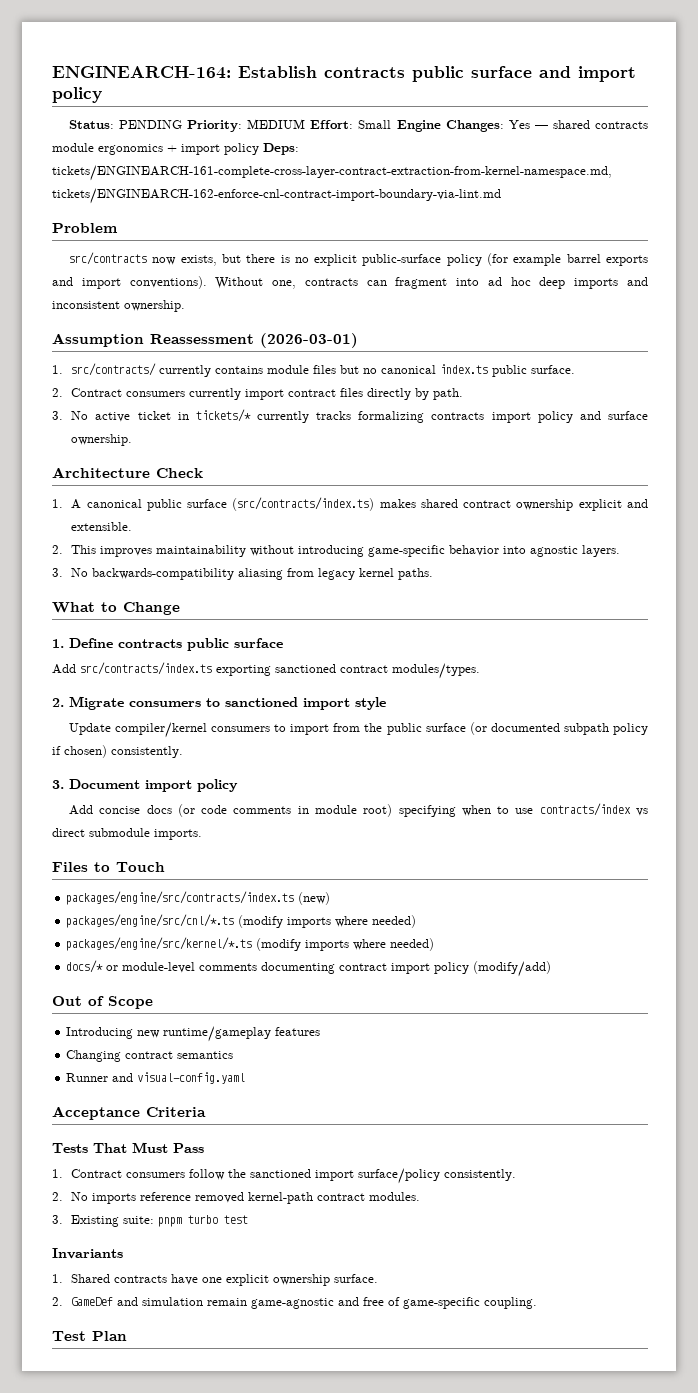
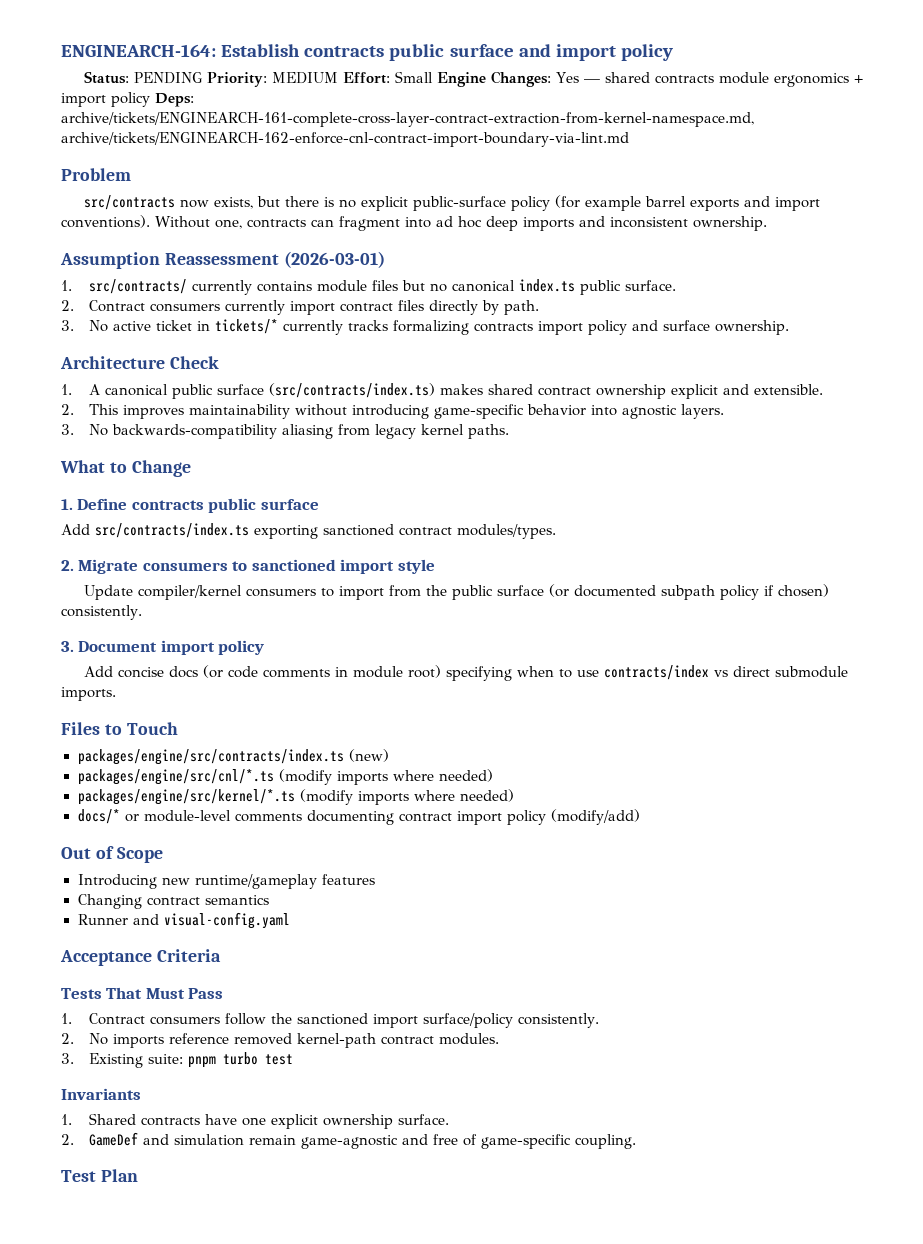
- Status: PENDING Priority: MEDIUM Effort: Small Engine Changes: Yes — shared contracts module ergonomics + import policy Deps: tickets/ENGINEARCH-161-complete-cross-layer-contract-extraction-from-kernel-namespace.md, tickets/ENGINEARCH-162-enforce-cnl-contract-import-boundary-via-lint.md
+ Status: PENDING Priority: MEDIUM Effort: Small Engine Changes: Yes — shared contracts module ergonomics + import policy Deps: archive/tickets/ENGINEARCH-161-complete-cross-layer-contract-extraction-from-kernel-namespace.md, archive/tickets/ENGINEARCH-162-enforce-cnl-contract-import-boundary-via-lint.md

